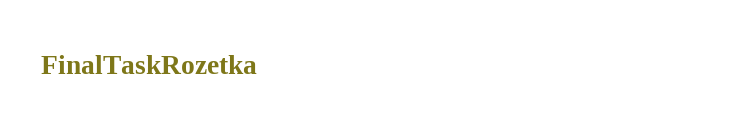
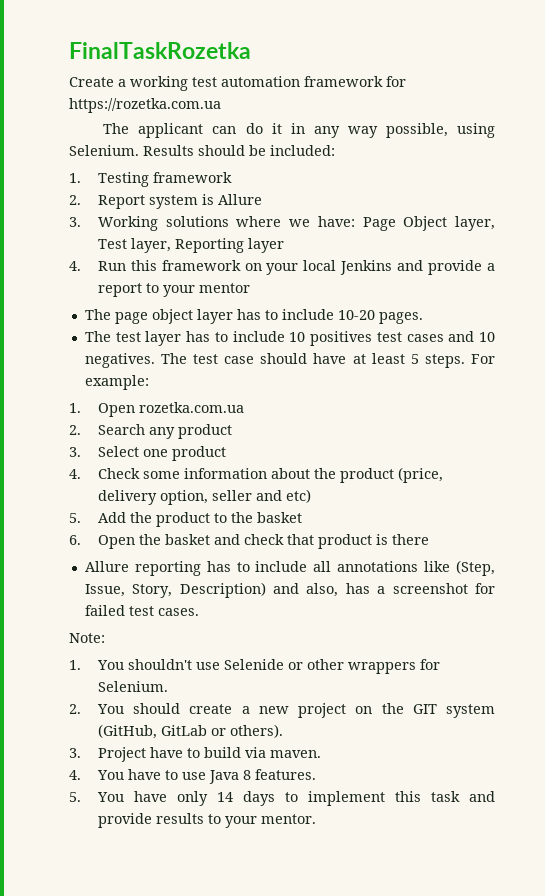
+ Create a working test automation framework for https://rozetka.com.ua
+ The applicant can do it in any way possible, using Selenium. Results should be included:
+ 1. Testing framework
+ 2. Report system is Allure
+ 3. Working solutions where we have: Page Object layer, Test layer, Reporting layer
+ 4. Run this framework on your local Jenkins and provide a report to your mentor
+ The page object layer has to include 10-20 pages.
+ The test layer has to include 10 positives test cases and 10 negatives. The test case should have at least 5 steps. For example:
+ 1. Open rozetka.com.ua
+ 2. Search any product
+ 3. Select one product
+ 4. Check some information about the product (price, delivery option, seller and etc)
+ 5. Add the product to the basket
+ 6. Open the basket and check that product is there
+ Allure reporting has to include all annotations like (Step, Issue, Story, Description) and also, has a screenshot for failed test cases.
+ Note:
+ 1. You shouldn't use Selenide or other wrappers for Selenium.
+ 2. You should create a new project on the GIT system (GitHub, GitLab or others).
+ 3. Project have to build via maven.
+ 4. You have to use Java 8 features.
+ 5. You have only 14 days to implement this task and provide results to your mentor.

